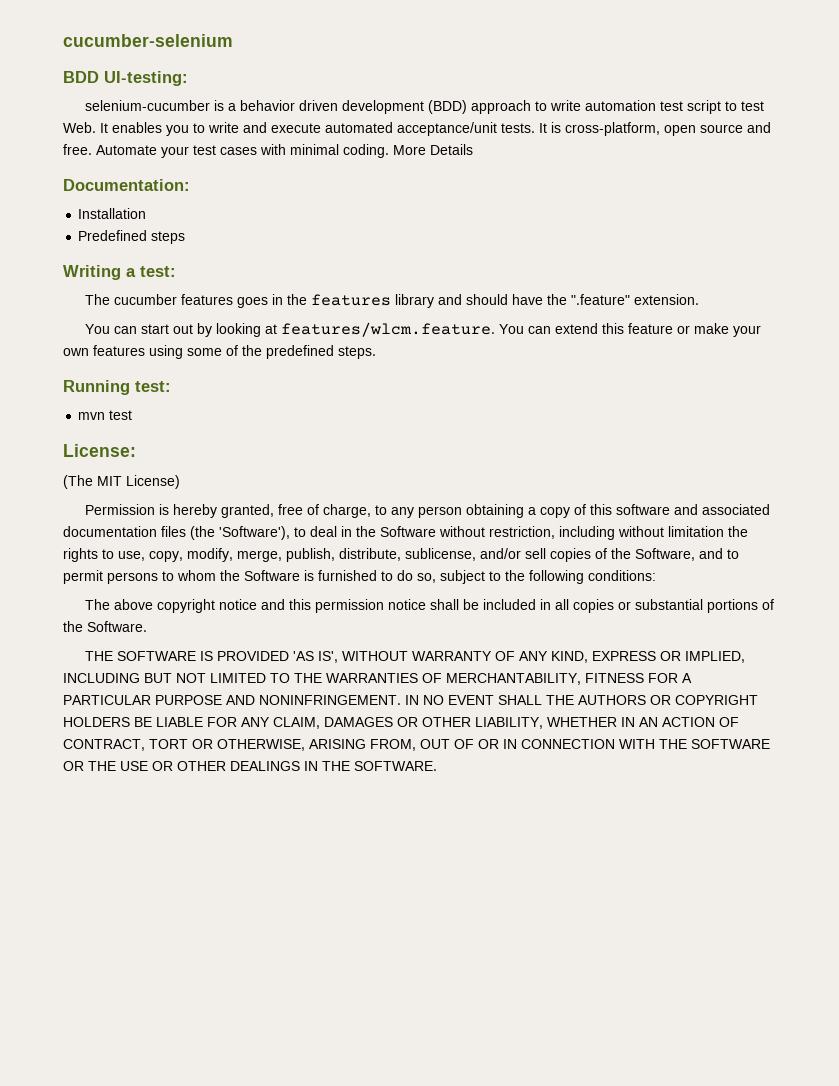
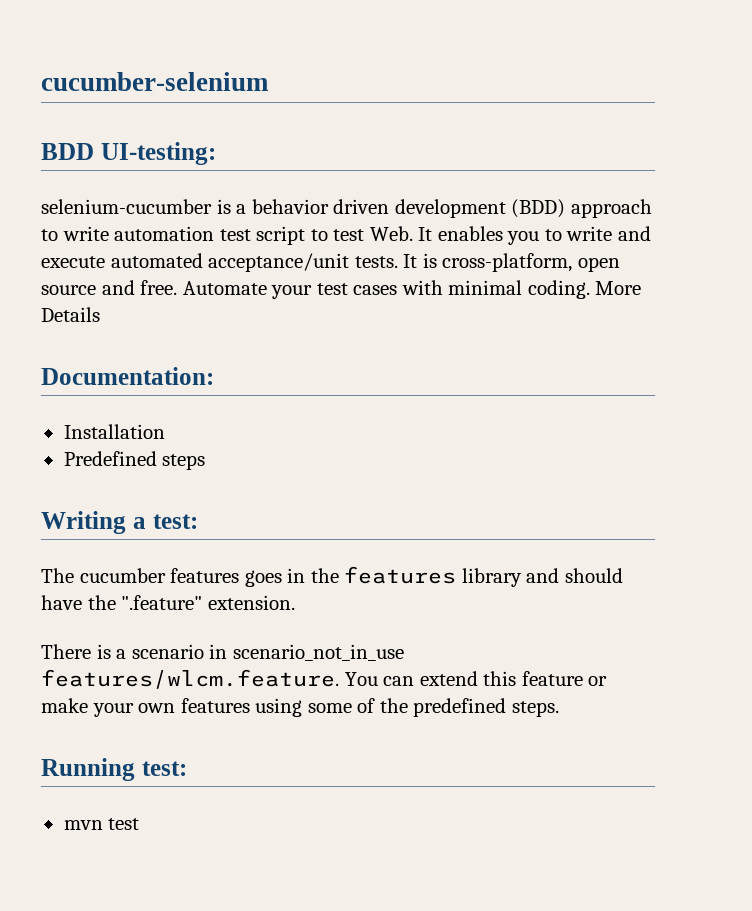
- You can start out by looking at features/wlcm.feature. You can extend this feature or make your own features using some of the predefined steps.
+ There is a scenario in scenario_not_in_use features/wlcm.feature. You can extend this feature or make your own features using some of the predefined steps.
- License:
- (The MIT License)
- Permission is hereby granted, free of charge, to any person obtaining a copy of this software and associated documentation files (the 'Software'), to deal in the Software without restriction, including without limitation the rights to use, copy, modify, merge, publish, distribute, sublicense, and/or sell copies of the Software, and to permit persons to whom the Software is furnished to do so, subject to the following conditions:
- The above copyright notice and this permission notice shall be included in all copies or substantial portions of the Software.
- THE SOFTWARE IS PROVIDED 'AS IS', WITHOUT WARRANTY OF ANY KIND, EXPRESS OR IMPLIED, INCLUDING BUT NOT LIMITED TO THE WARRANTIES OF MERCHANTABILITY, FITNESS FOR A PARTICULAR PURPOSE AND NONINFRINGEMENT. IN NO EVENT SHALL THE AUTHORS OR COPYRIGHT HOLDERS BE LIABLE FOR ANY CLAIM, DAMAGES OR OTHER LIABILITY, WHETHER IN AN ACTION OF CONTRACT, TORT OR OTHERWISE, ARISING FROM, OUT OF OR IN CONNECTION WITH THE SOFTWARE OR THE USE OR OTHER DEALINGS IN THE SOFTWARE.

